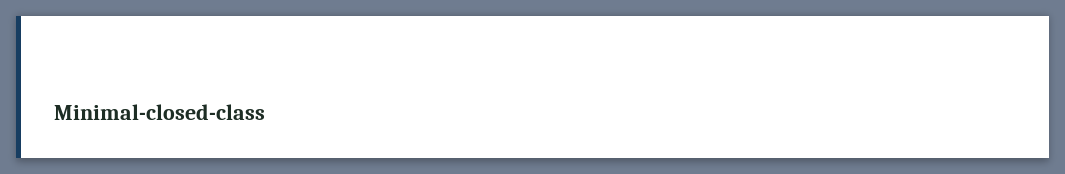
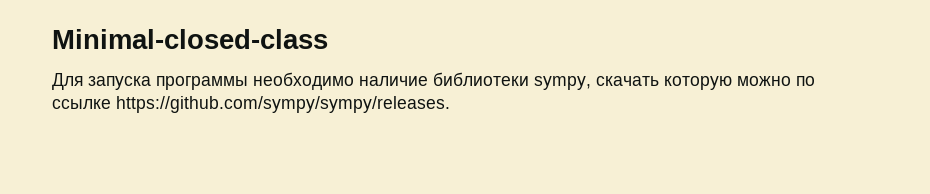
+ Для запуска программы необходимо наличие библиотеки sympy, скачать которую можно по ссылке https://github.com/sympy/sympy/releases.

